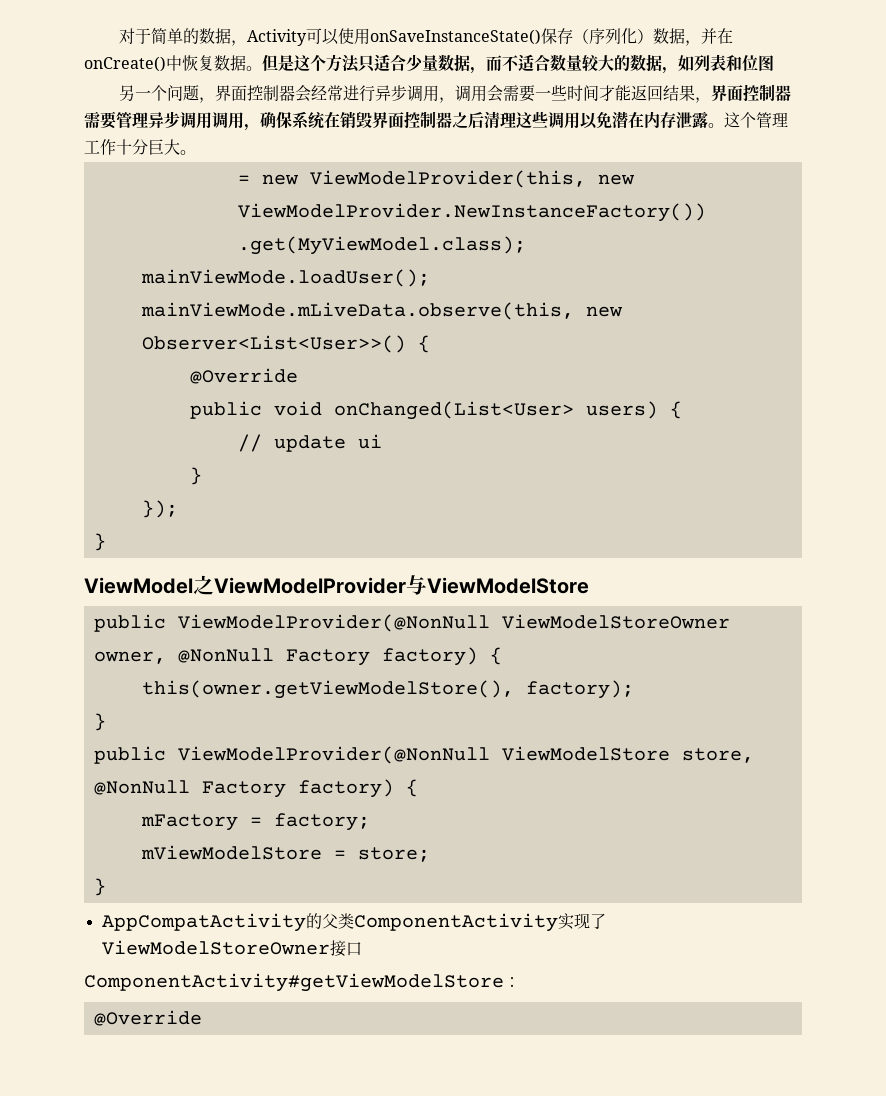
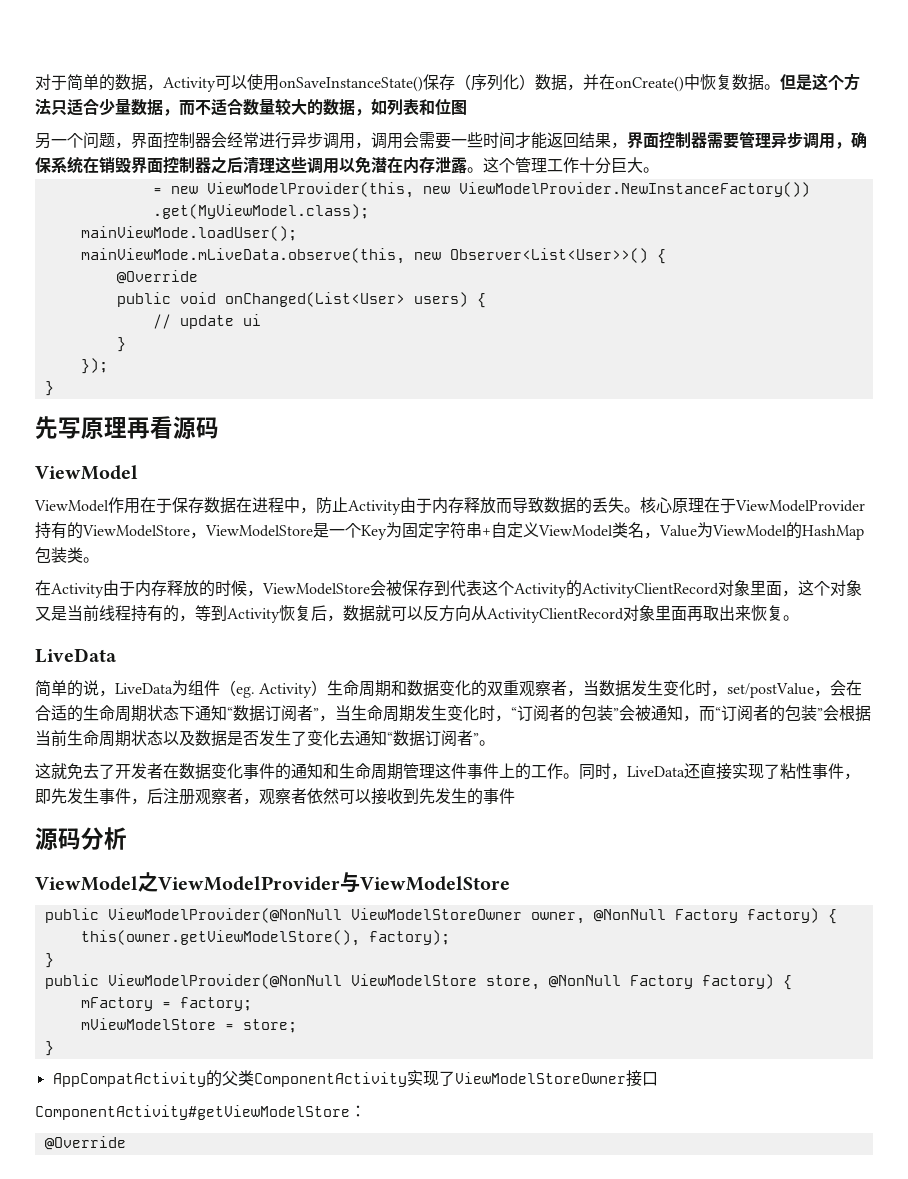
- 另一个问题，界面控制器会经常进行异步调用，调用会需要一些时间才能返回结果，界面控制器需要管理异步调用调用，确保系统在销毁界面控制器之后清理这些调用以免潜在内存泄露。
+ 另一个问题，界面控制器会经常进行异步调用，调用会需要一些时间才能返回结果，界面控制器需要管理异步调用，确保系统在销毁界面控制器之后清理这些调用以免潜在内存泄露。
+ 先写原理再看源码
+ ViewModel
+ ViewModel作用在于保存数据在进程中，防止Activity由于内存释放而导致数据的丢失。核心原理在于ViewModelProvider持有的ViewModelStore，ViewModelStore是一个Key为固定字符串+自定义ViewModel类名，Value为ViewModel的HashMap包装类。
+ 在Activity由于内存释放的时候，ViewModelStore会被保存到代表这个Activity的ActivityClientRecord对象里面，这个对象又是当前线程持有的，等到Activity恢复后，数据就可以反方向从ActivityClientRecord对象里面再取出来恢复。
+ LiveData
+ 简单的说，LiveData为组件（eg. Activity）生命周期和数据变化的双重观察者，当数据发生变化时，set/postValue，会在合适的生命周期状态下通知“数据订阅者”，当生命周期发生变化时，“订阅者的包装”会被通知，而“订阅者的包装”会根据当前生命周期状态以及数据是否发生了变化去通知“数据订阅者”。
+ 这就免去了开发者在数据变化事件的通知和生命周期管理这件事件上的工作。同时，LiveData还直接实现了粘性事件，即先发生事件，后注册观察者，观察者依然可以接收到先发生的事件
+ 源码分析

